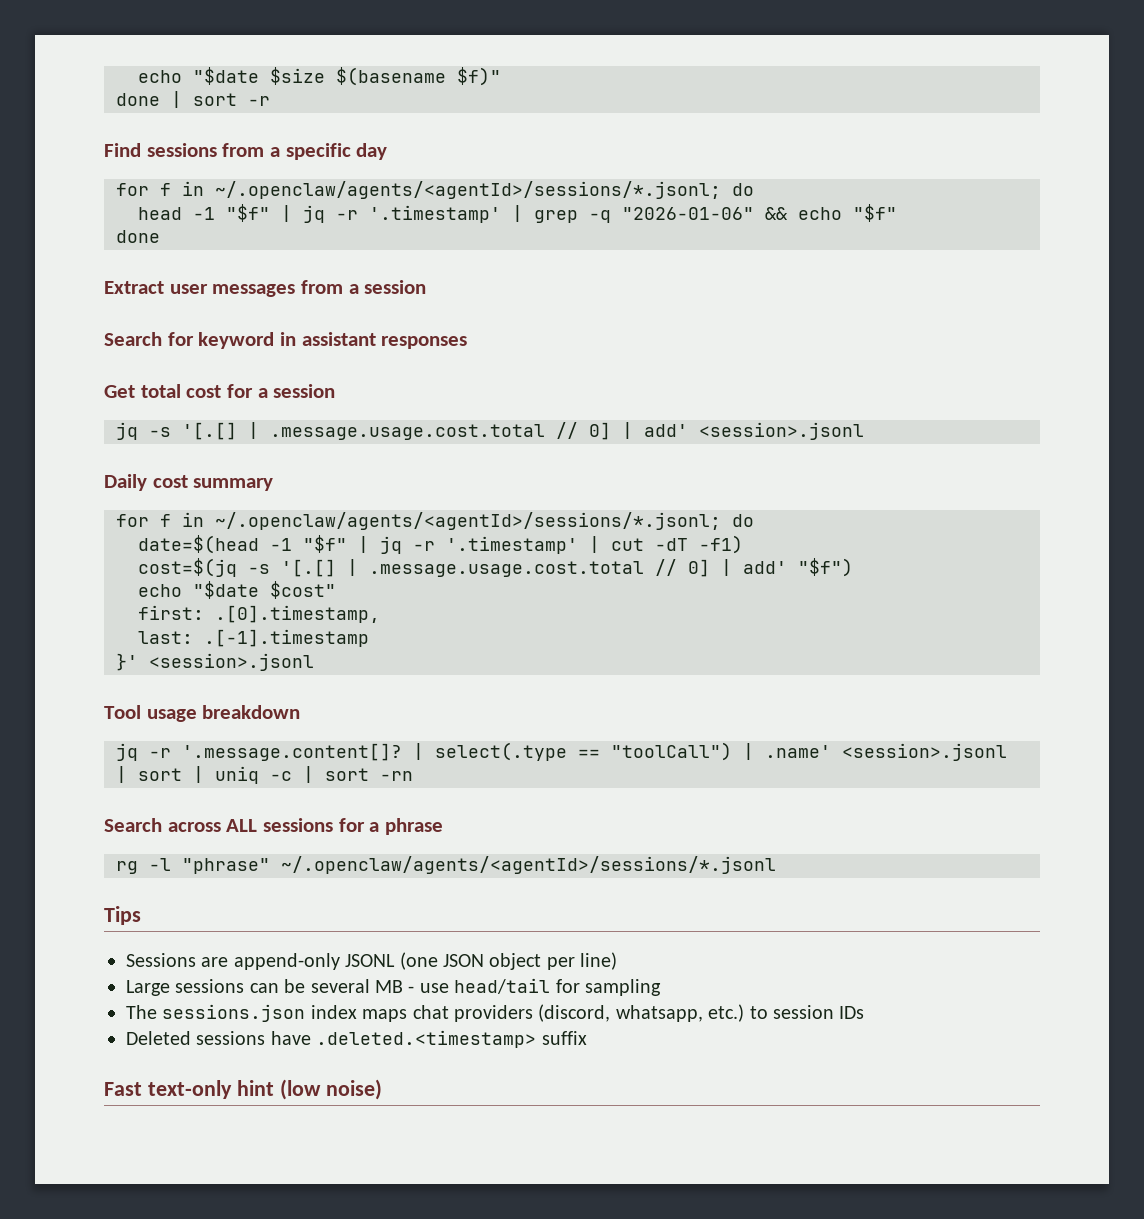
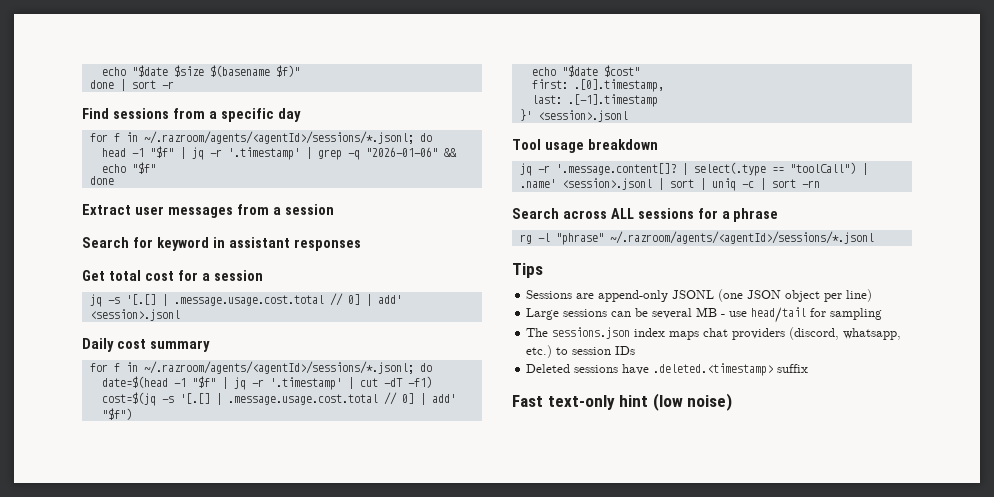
  Find sessions from a specific day
- for f in ~/.openclaw/agents/<agentId>/sessions/*.jsonl; do
+ for f in ~/.razroom/agents/<agentId>/sessions/*.jsonl; do
  Daily cost summary
- for f in ~/.openclaw/agents/<agentId>/sessions/*.jsonl; do
+ for f in ~/.razroom/agents/<agentId>/sessions/*.jsonl; do
- rg -l "phrase" ~/.openclaw/agents/<agentId>/sessions/*.jsonl
+ rg -l "phrase" ~/.razroom/agents/<agentId>/sessions/*.jsonl

